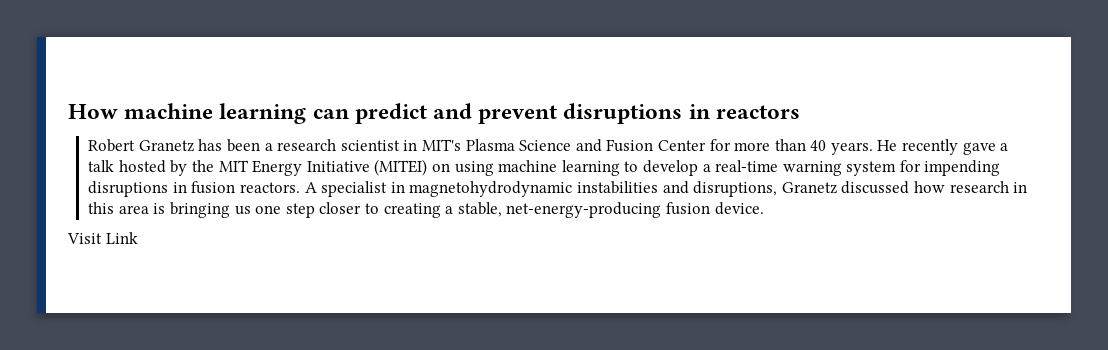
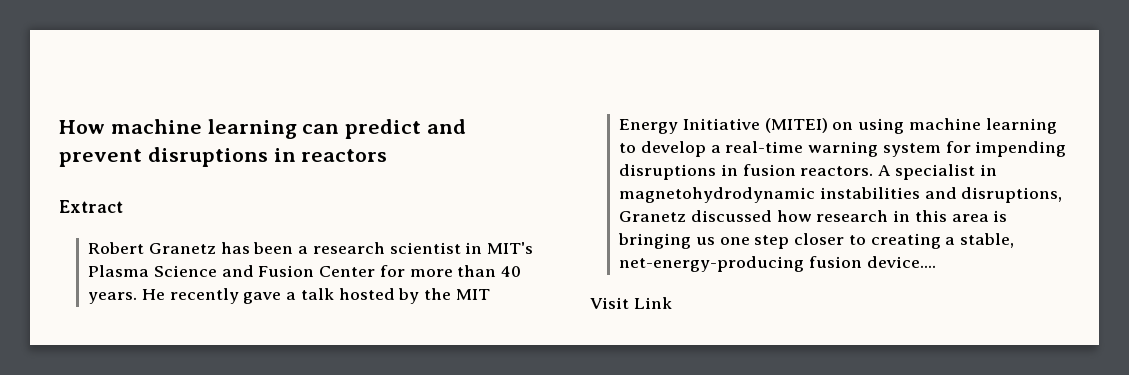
+ Extract
- A specialist in magnetohydrodynamic instabilities and disruptions, Granetz discussed how research in this area is bringing us one step closer to creating a stable, net-energy-producing fusion device.
+ A specialist in magnetohydrodynamic instabilities and disruptions, Granetz discussed how research in this area is bringing us one step closer to creating a stable, net-energy-producing fusion device....

